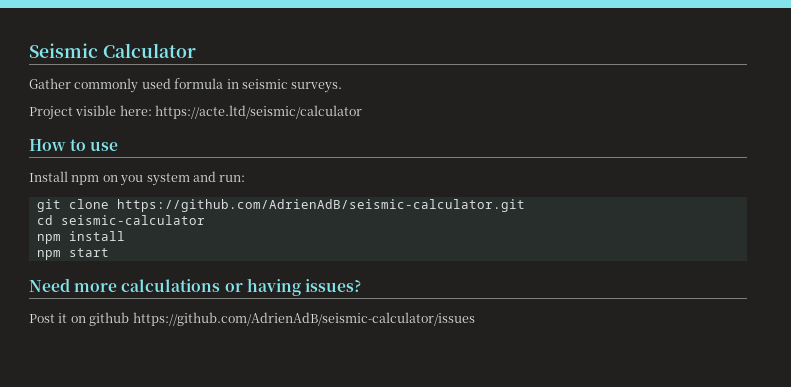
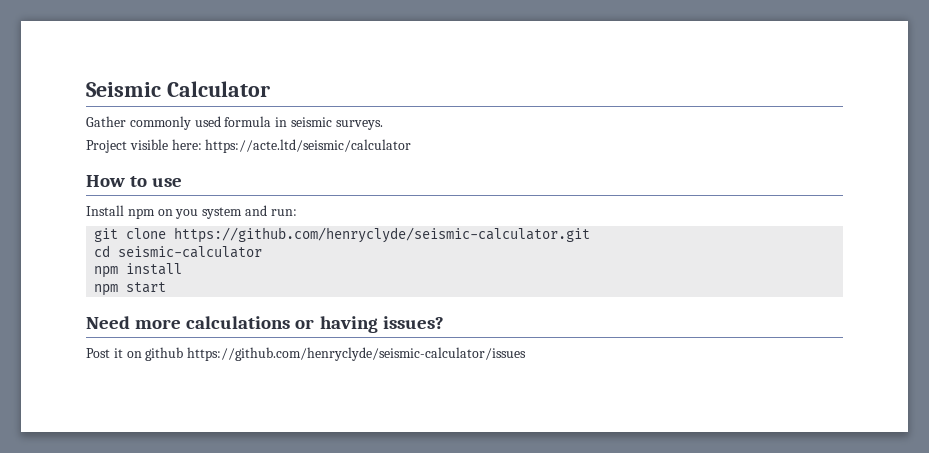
- git clone https://github.com/AdrienAdB/seismic-calculator.git
+ git clone https://github.com/henryclyde/seismic-calculator.git
- Post it on github https://github.com/AdrienAdB/seismic-calculator/issues
+ Post it on github https://github.com/henryclyde/seismic-calculator/issues

